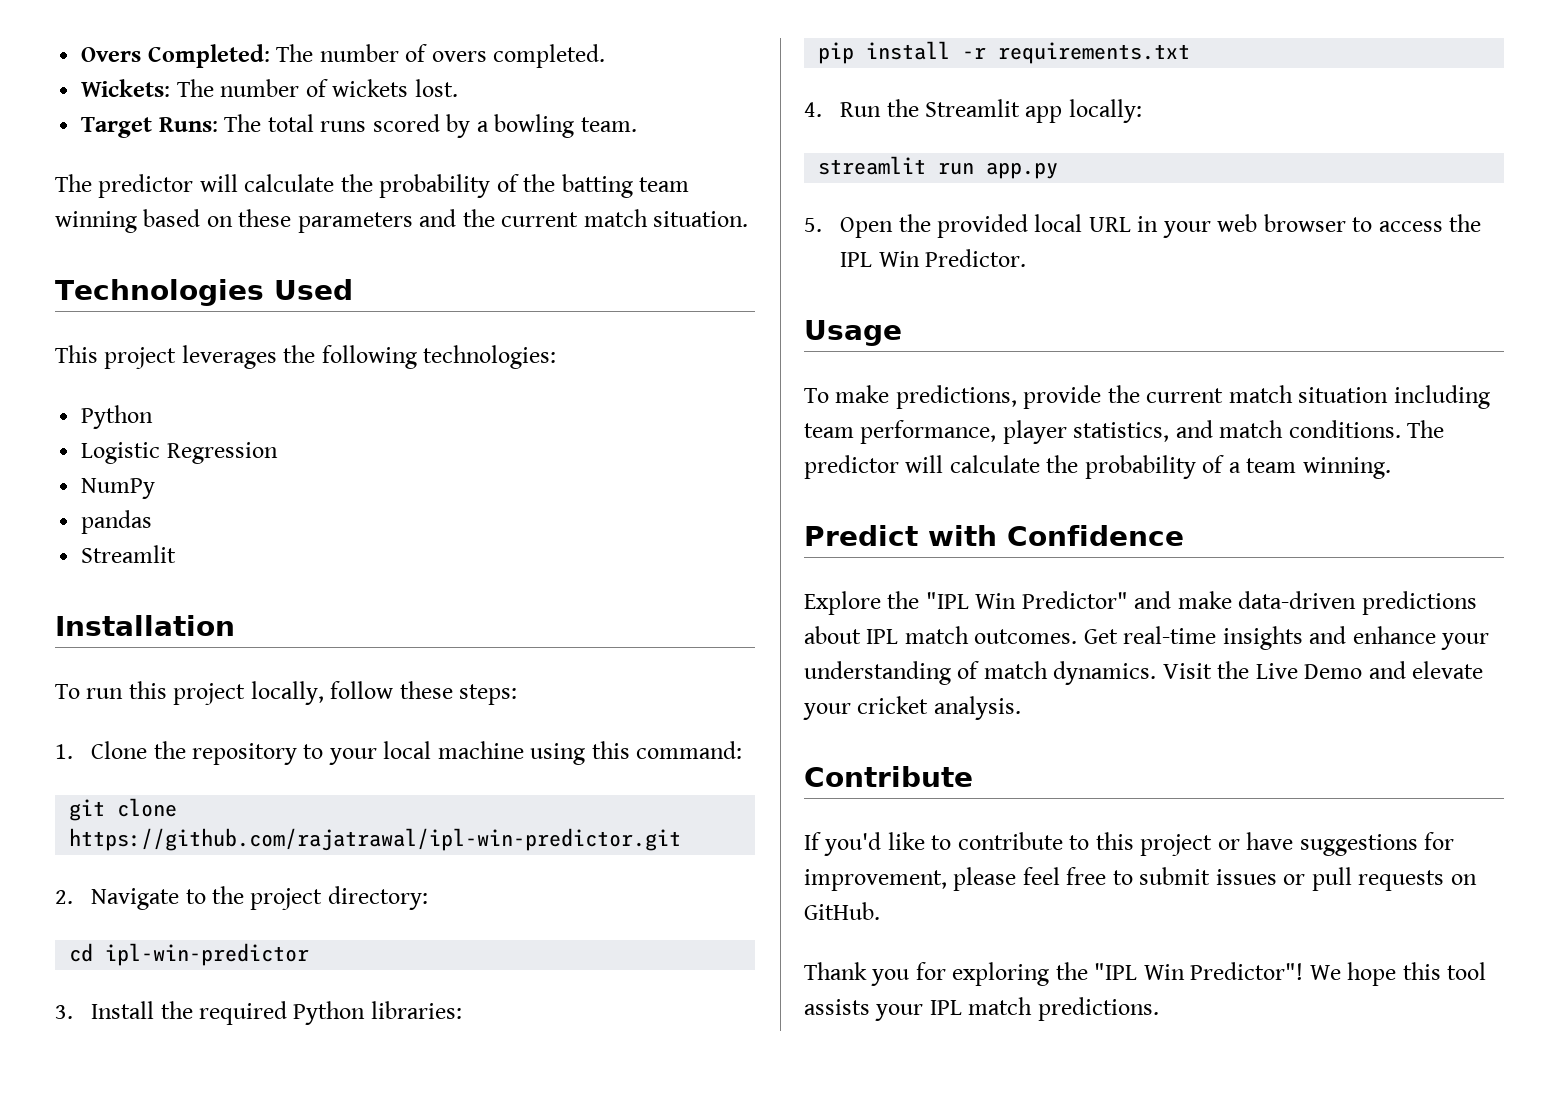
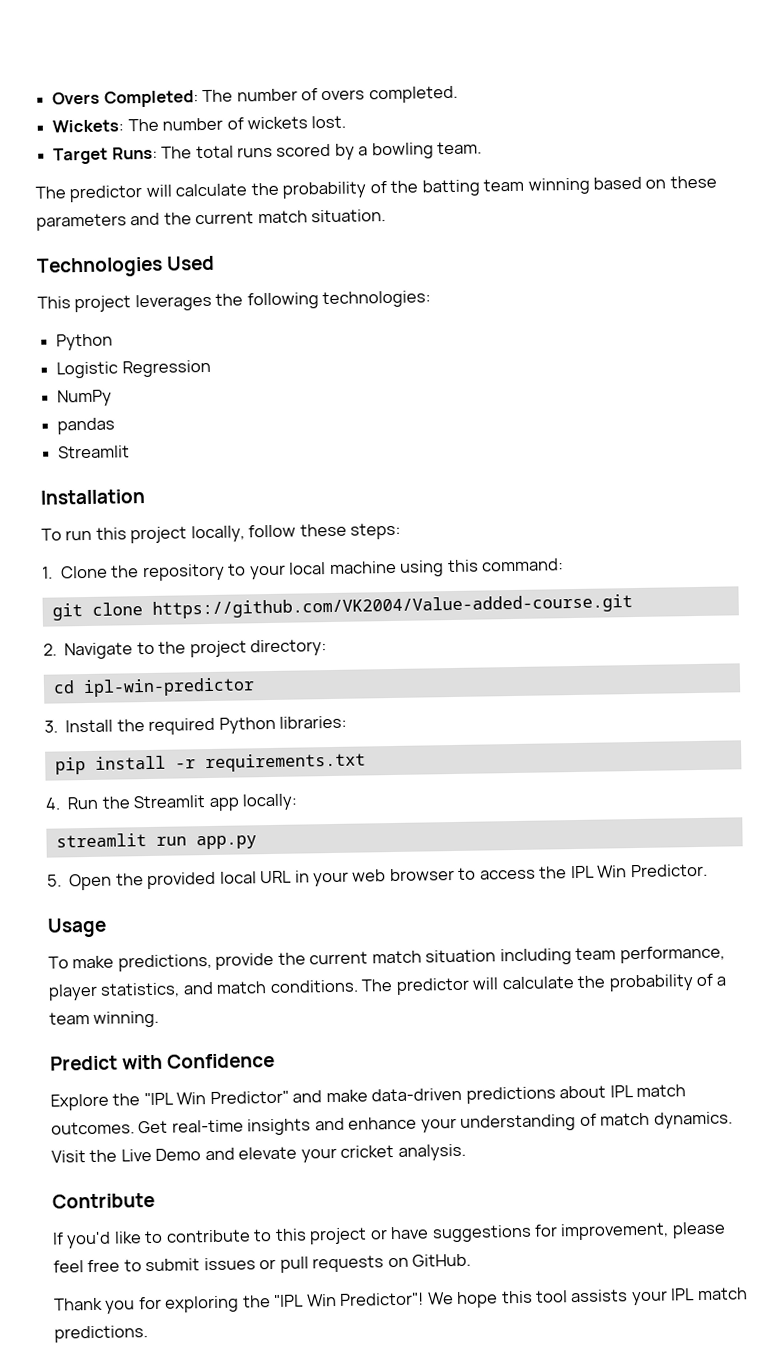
- git clone https://github.com/rajatrawal/ipl-win-predictor.git
+ git clone https://github.com/VK2004/Value-added-course.git

